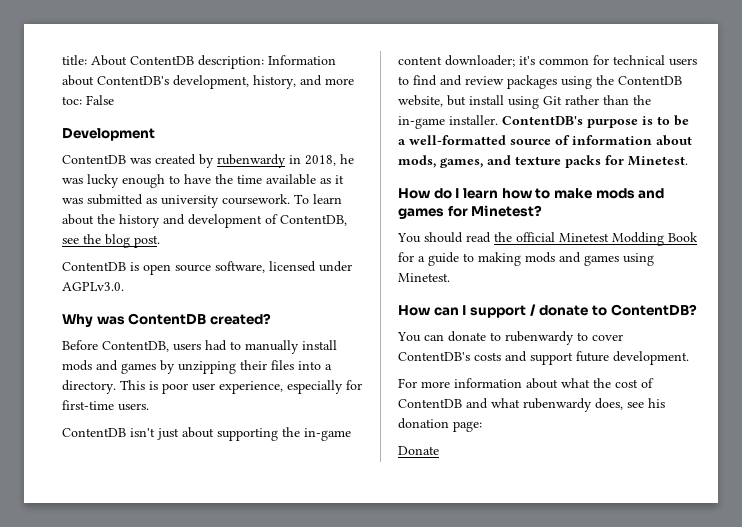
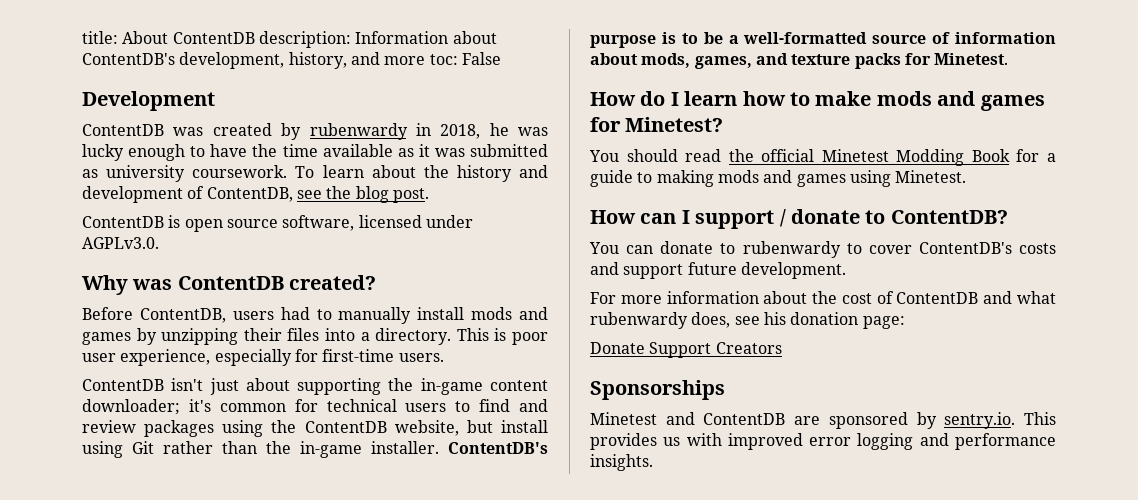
- For more information about what the cost of ContentDB and what rubenwardy does, see his donation page:
+ For more information about the cost of ContentDB and what rubenwardy does, see his donation page:
- Donate
+ Donate Support Creators
+ Sponsorships
+ Minetest and ContentDB are sponsored by sentry.io. This provides us with improved error logging and performance insights.

